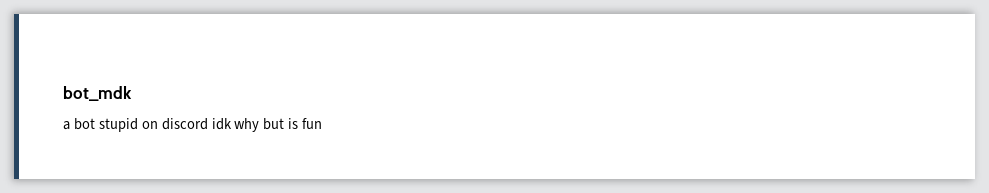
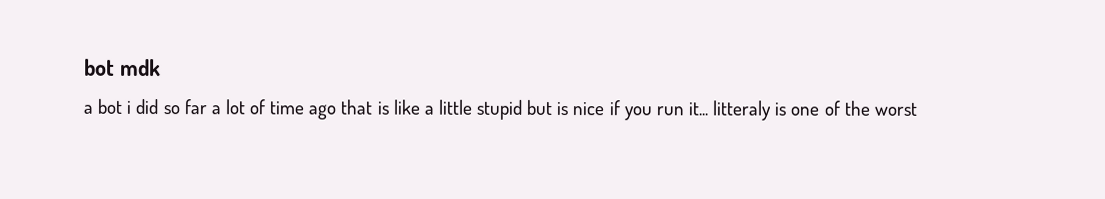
- bot_mdk
+ bot mdk
- a bot stupid on discord idk why but is fun
+ a bot i did so far a lot of time ago that is like a little stupid but is nice if you run it... litteraly is one of the worst

